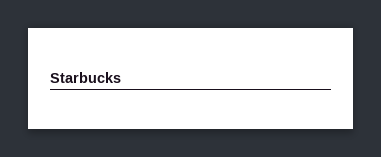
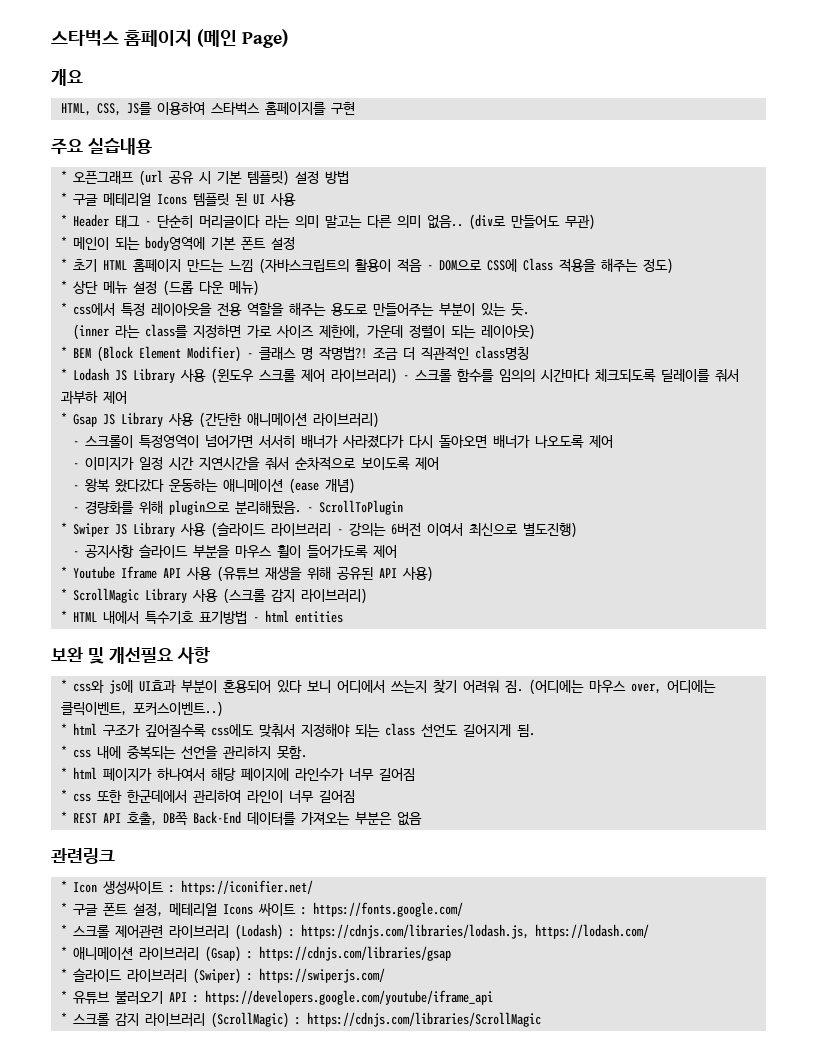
- Starbucks
+ 스타벅스 홈페이지 (메인 Page)
+ 개요
+ HTML, CSS, JS를 이용하여 스타벅스 홈페이지를 구현
+ 주요 실습내용
+ * 오픈그래프 (url 공유 시 기본 템플릿) 설정 방법
+ * 구글 메테리얼 Icons 템플릿 된 UI 사용
+ * Header 태그 - 단순히 머리글이다 라는 의미 말고는 다른 의미 없음.. (div로 만들어도 무관)
+ * 메인이 되는 body영역에 기본 폰트 설정
+ * 초기 HTML 홈페이지 만드는 느낌 (자바스크립트의 활용이 적음 - DOM으로 CSS에 Class 적용을 해주는 정도)
+ * 상단 메뉴 설정 (드롭 다운 메뉴)
+ * css에서 특정 레이아웃을 전용 역할을 해주는 용도로 만들어주는 부분이 있는 듯.
+ (inner 라는 class를 지정하면 가로 사이즈 제한에, 가운데 정렬이 되는 레이아웃)
+ * BEM (Block Element Modifier) - 클래스 명 작명법?! 조금 더 직관적인 class명칭
+ * Lodash JS Library 사용 (윈도우 스크롤 제어 라이브러리) - 스크롤 함수를 임의의 시간마다 체크되도록 딜레이를 줘서 과부하 제어
+ * Gsap JS Library 사용 (간단한 애니메이션 라이브러리)
+ - 스크롤이 특정영역이 넘어가면 서서히 배너가 사라졌다가 다시 돌아오면 배너가 나오도록 제어
+ - 이미지가 일정 시간 지연시간을 줘서 순차적으로 보이도록 제어
+ - 왕복 왔다갔다 운동하는 애니메이션 (ease 개념)
+ - 경량화를 위해 plugin으로 분리해뒀음. - ScrollToPlugin
+ * Swiper JS Library 사용 (슬라이드 라이브러리 - 강의는 6버전 이여서 최신으로 별도진행)
+ - 공지사항 슬라이드 부분을 마우스 휠이 들어가도록 제어
+ * Youtube Iframe API 사용 (유튜브 재생을 위해 공유된 API 사용)
+ * ScrollMagic Library 사용 (스크롤 감지 라이브러리)
+ * HTML 내에서 특수기호 표기방법 - html entities
+ 보완 및 개선필요 사항
+ * css와 js에 UI효과 부분이 혼용되어 있다 보니 어디에서 쓰는지 찾기 어려워 짐. (어디에는 마우스 over, 어디에는 클릭이벤트, 포커스이벤트..)
+ * html 구조가 깊어질수록 css에도 맞춰서 지정해야 되는 class 선언도 길어지게 됨.
+ * css 내에 중복되는 선언을 관리하지 못함.
+ * html 페이지가 하나여서 해당 페이지에 라인수가 너무 길어짐
+ * css 또한 한군데에서 관리하여 라인이 너무 길어짐
+ * REST API 호출, DB쪽 Back-End 데이터를 가져오는 부분은 없음
+ 관련링크
+ * Icon 생성싸이트 : https://iconifier.net/
+ * 구글 폰트 설정, 메테리얼 Icons 싸이트 : https://fonts.google.com/
+ * 스크롤 제어관련 라이브러리 (Lodash) : https://cdnjs.com/libraries/lodash.js, https://lodash.com/
+ * 애니메이션 라이브러리 (Gsap) : https://cdnjs.com/libraries/gsap
+ * 슬라이드 라이브러리 (Swiper) : https://swiperjs.com/
+ * 유튜브 불러오기 API : https://developers.google.com/youtube/iframe_api
+ * 스크롤 감지 라이브러리 (ScrollMagic) : https://cdnjs.com/libraries/ScrollMagic

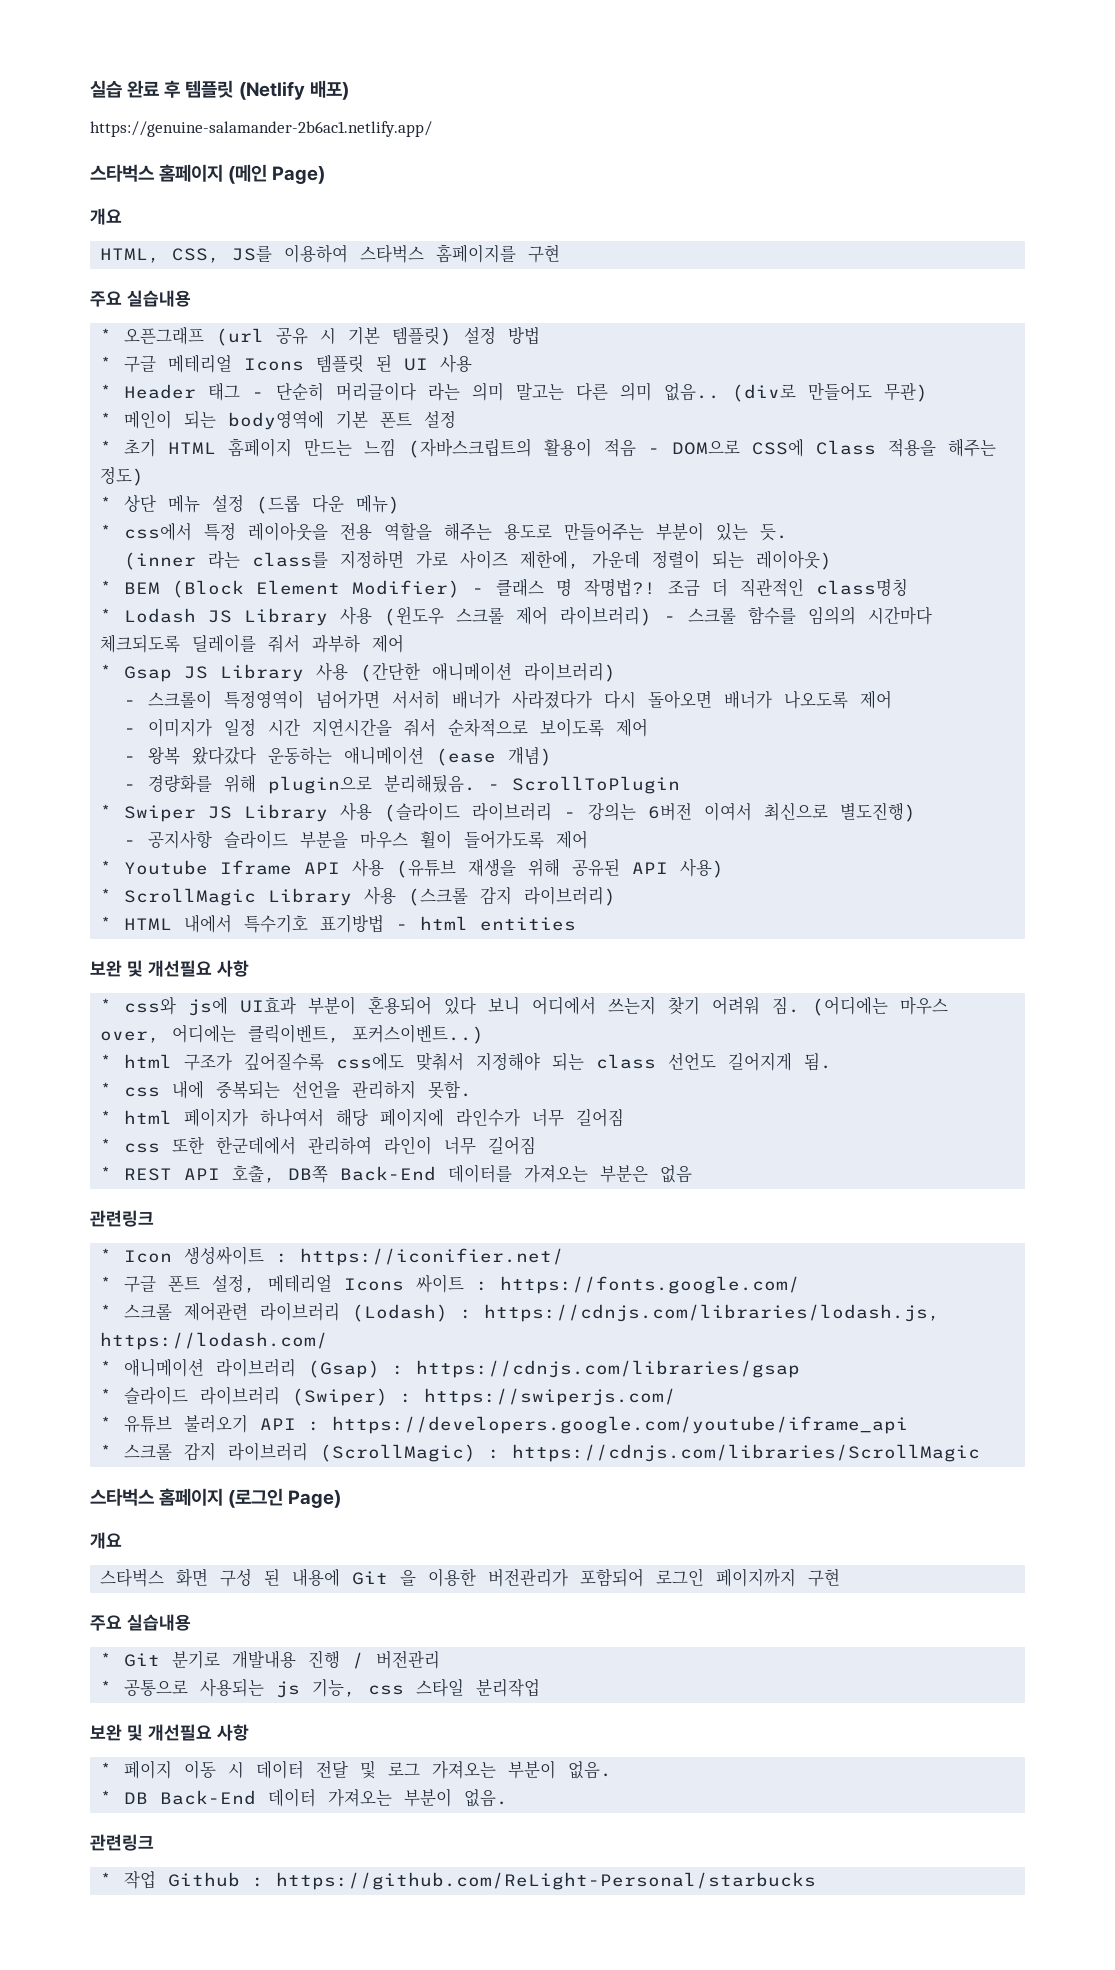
+ 실습 완료 후 템플릿 (Netlify 배포)
+ https://genuine-salamander-2b6ac1.netlify.app/
+ 스타벅스 홈페이지 (로그인 Page)
+ 개요
+ 스타벅스 화면 구성 된 내용에 Git 을 이용한 버전관리가 포함되어 로그인 페이지까지 구현
+ 주요 실습내용
+ * Git 분기로 개발내용 진행 / 버전관리
+ * 공통으로 사용되는 js 기능, css 스타일 분리작업
+ 보완 및 개선필요 사항
+ * 페이지 이동 시 데이터 전달 및 로그 가져오는 부분이 없음.
+ * DB Back-End 데이터 가져오는 부분이 없음.
+ 관련링크
+ * 작업 Github : https://github.com/ReLight-Personal/starbucks

